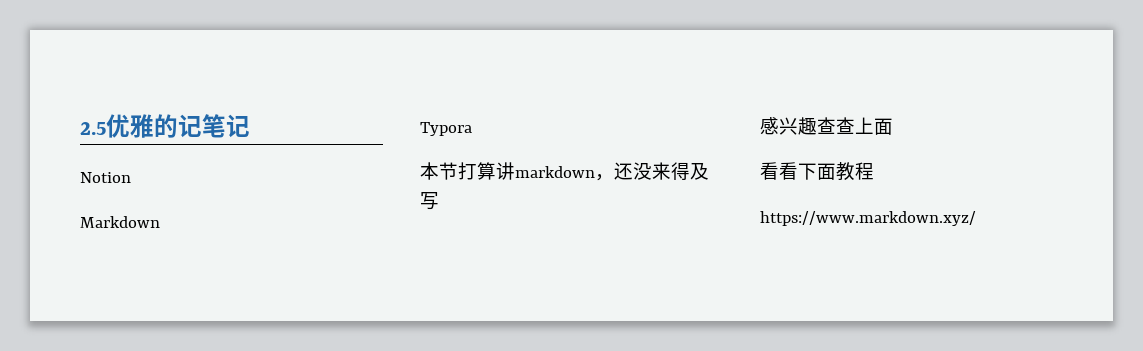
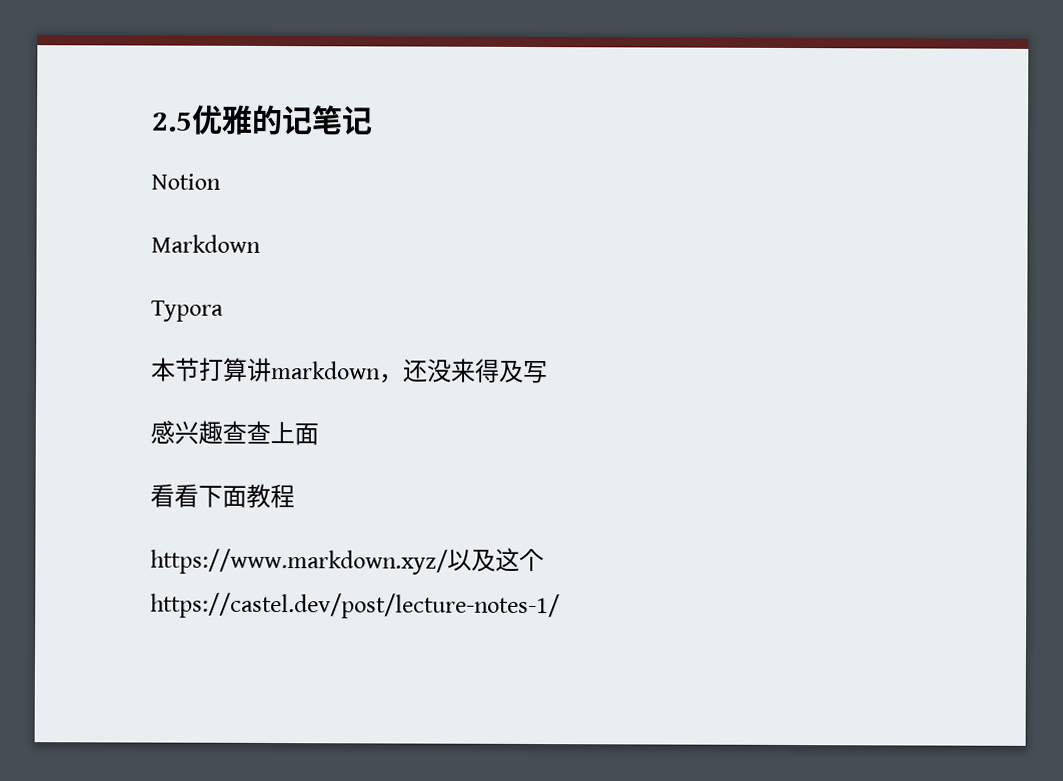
- https://www.markdown.xyz/
+ https://www.markdown.xyz/以及这个https://castel.dev/post/lecture-notes-1/

